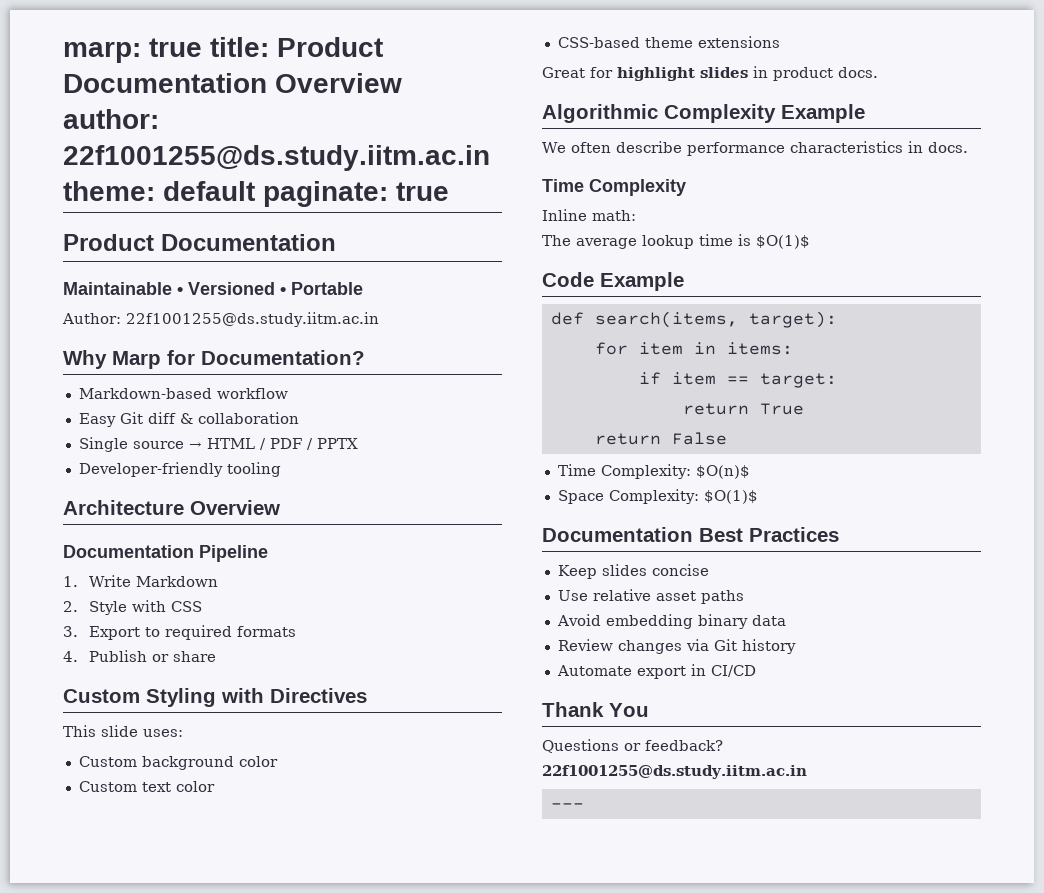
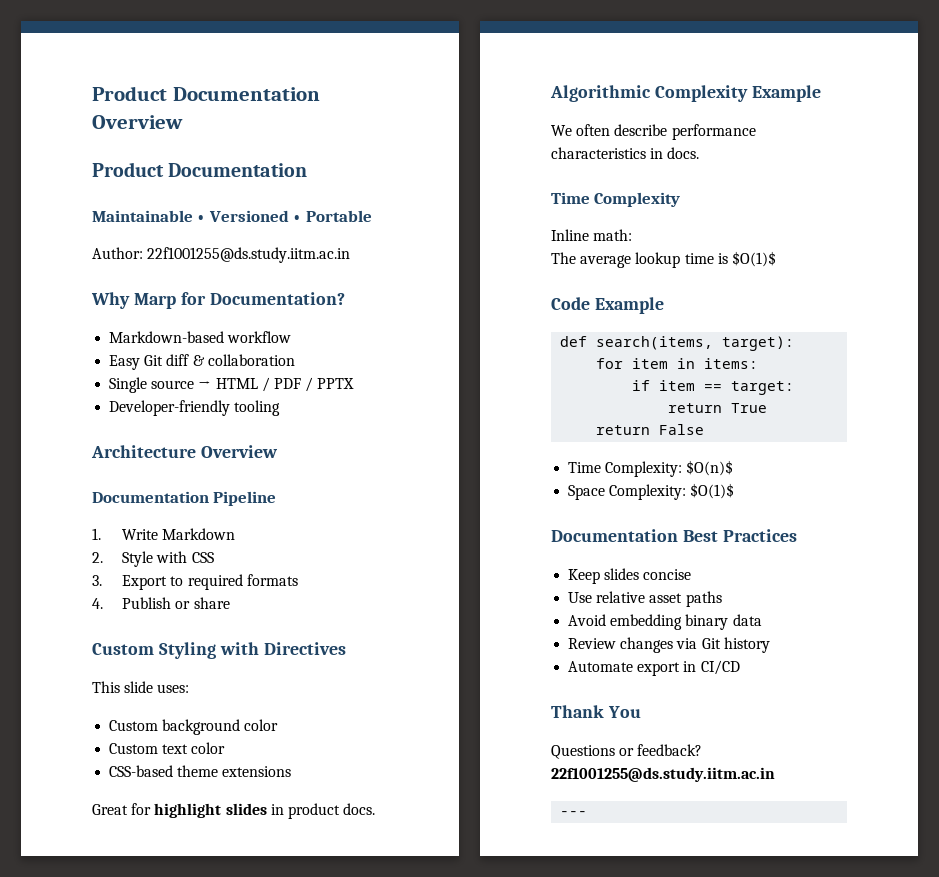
- marp: true title: Product Documentation Overview author: 22f1001255@ds.study.iitm.ac.in theme: default paginate: true
+ Product Documentation Overview

